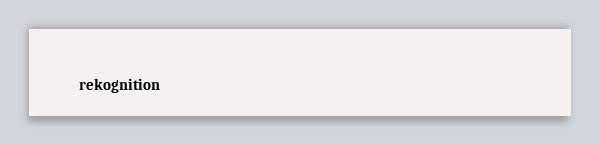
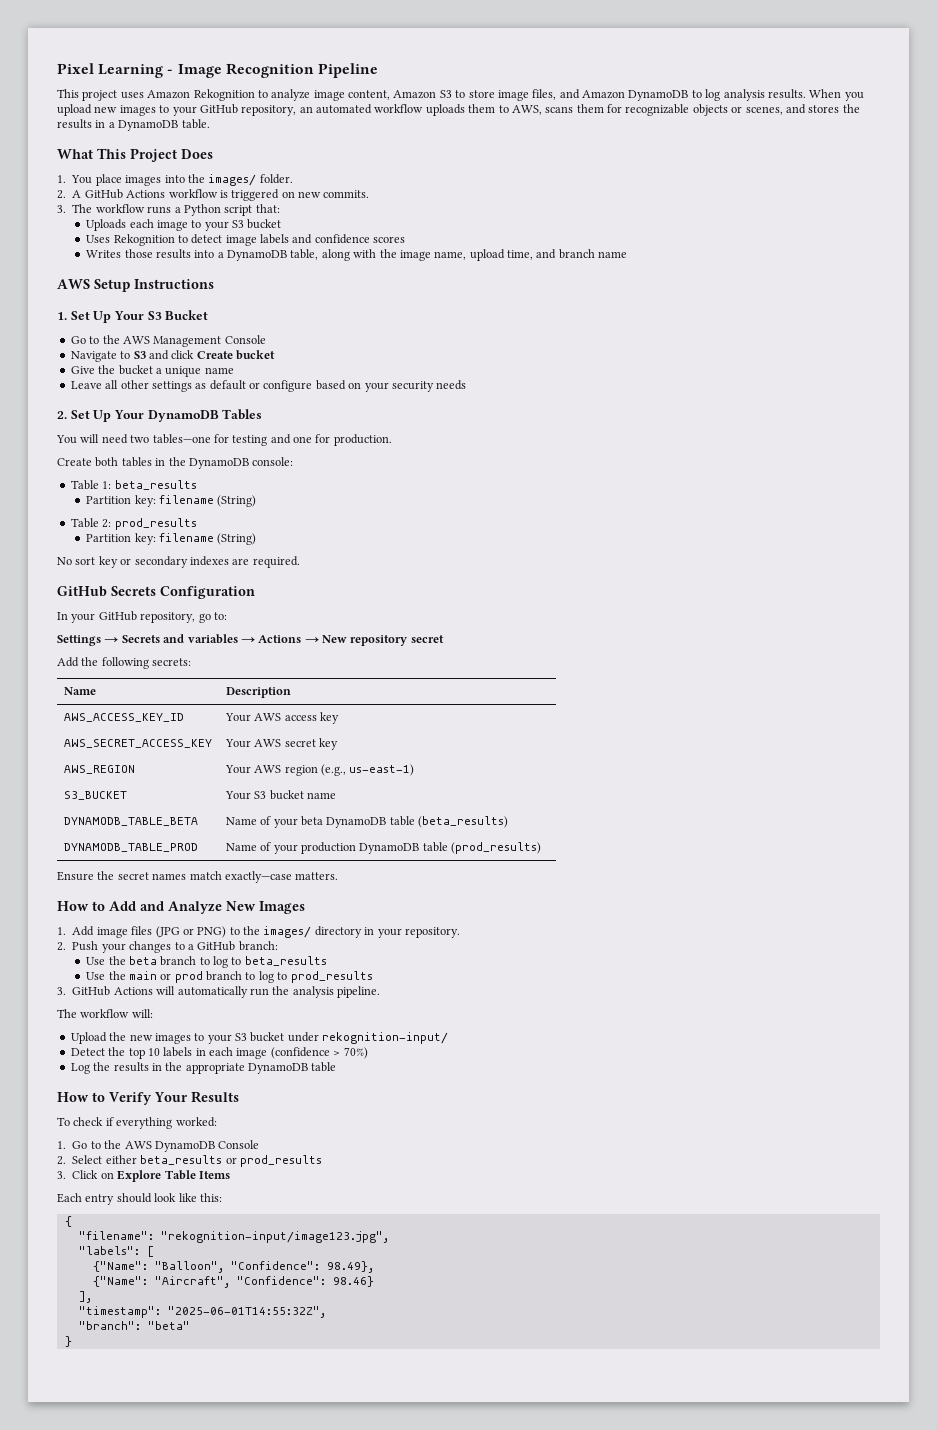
- rekognition
+ Pixel Learning - Image Recognition Pipeline
+ This project uses Amazon Rekognition to analyze image content, Amazon S3 to store image files, and Amazon DynamoDB to log analysis results. When you upload new images to your GitHub repository, an automated workflow uploads them to AWS, scans them for recognizable objects or scenes, and stores the results in a DynamoDB table.
+ What This Project Does
+ 1. You place images into the images/ folder.
+ 2. A GitHub Actions workflow is triggered on new commits.
+ 3. The workflow runs a Python script that:
+ Uploads each image to your S3 bucket
+ Uses Rekognition to detect image labels and confidence scores
+ Writes those results into a DynamoDB table, along with the image name, upload time, and branch name
+ AWS Setup Instructions
+ 1. Set Up Your S3 Bucket
+ Go to the AWS Management Console
+ Navigate to S3 and click Create bucket
+ Give the bucket a unique name
+ Leave all other settings as default or configure based on your security needs
+ 2. Set Up Your DynamoDB Tables
+ You will need two tables—one for testing and one for production.
+ Create both tables in the DynamoDB console:
+ Table 1: beta_results
+ Partition key: filename (String)
+ Table 2: prod_results
+ Partition key: filename (String)
+ No sort key or secondary indexes are required.
+ GitHub Secrets Configuration
+ In your GitHub repository, go to:
+ Settings → Secrets and variables → Actions → New repository secret
+ Add the following secrets:
+ Name | Description
+ AWS_ACCESS_KEY_ID | Your AWS access key
+ AWS_SECRET_ACCESS_KEY | Your AWS secret key
+ AWS_REGION | Your AWS region (e.g., us-east-1)
+ S3_BUCKET | Your S3 bucket name
+ DYNAMODB_TABLE_BETA | Name of your beta DynamoDB table (beta_results)
+ DYNAMODB_TABLE_PROD | Name of your production DynamoDB table (prod_results)
+ Ensure the secret names match exactly—case matters.
+ How to Add and Analyze New Images
+ 1. Add image files (JPG or PNG) to the images/ directory in your repository.
+ 2. Push your changes to a GitHub branch:
+ Use the beta branch to log to beta_results
+ Use the main or prod branch to log to prod_results
+ 3. GitHub Actions will automatically run the analysis pipeline.
+ The workflow will:
+ Upload the new images to your S3 bucket under rekognition-input/
+ Detect the top 10 labels in each image (confidence > 70%)
+ Log the results in the appropriate DynamoDB table
+ How to Verify Your Results
+ To check if everything worked:
+ 1. Go to the AWS DynamoDB Console
+ 2. Select either beta_results or prod_results
+ 3. Click on Explore Table Items
+ Each entry should look like this:
+ {
+ "filename": "rekognition-input/image123.jpg",
+ "labels": [
+ {"Name": "Balloon", "Confidence": 98.49},
+ {"Name": "Aircraft", "Confidence": 98.46}
+ ],
+ "timestamp": "2025-06-01T14:55:32Z",
+ "branch": "beta"
+ }

